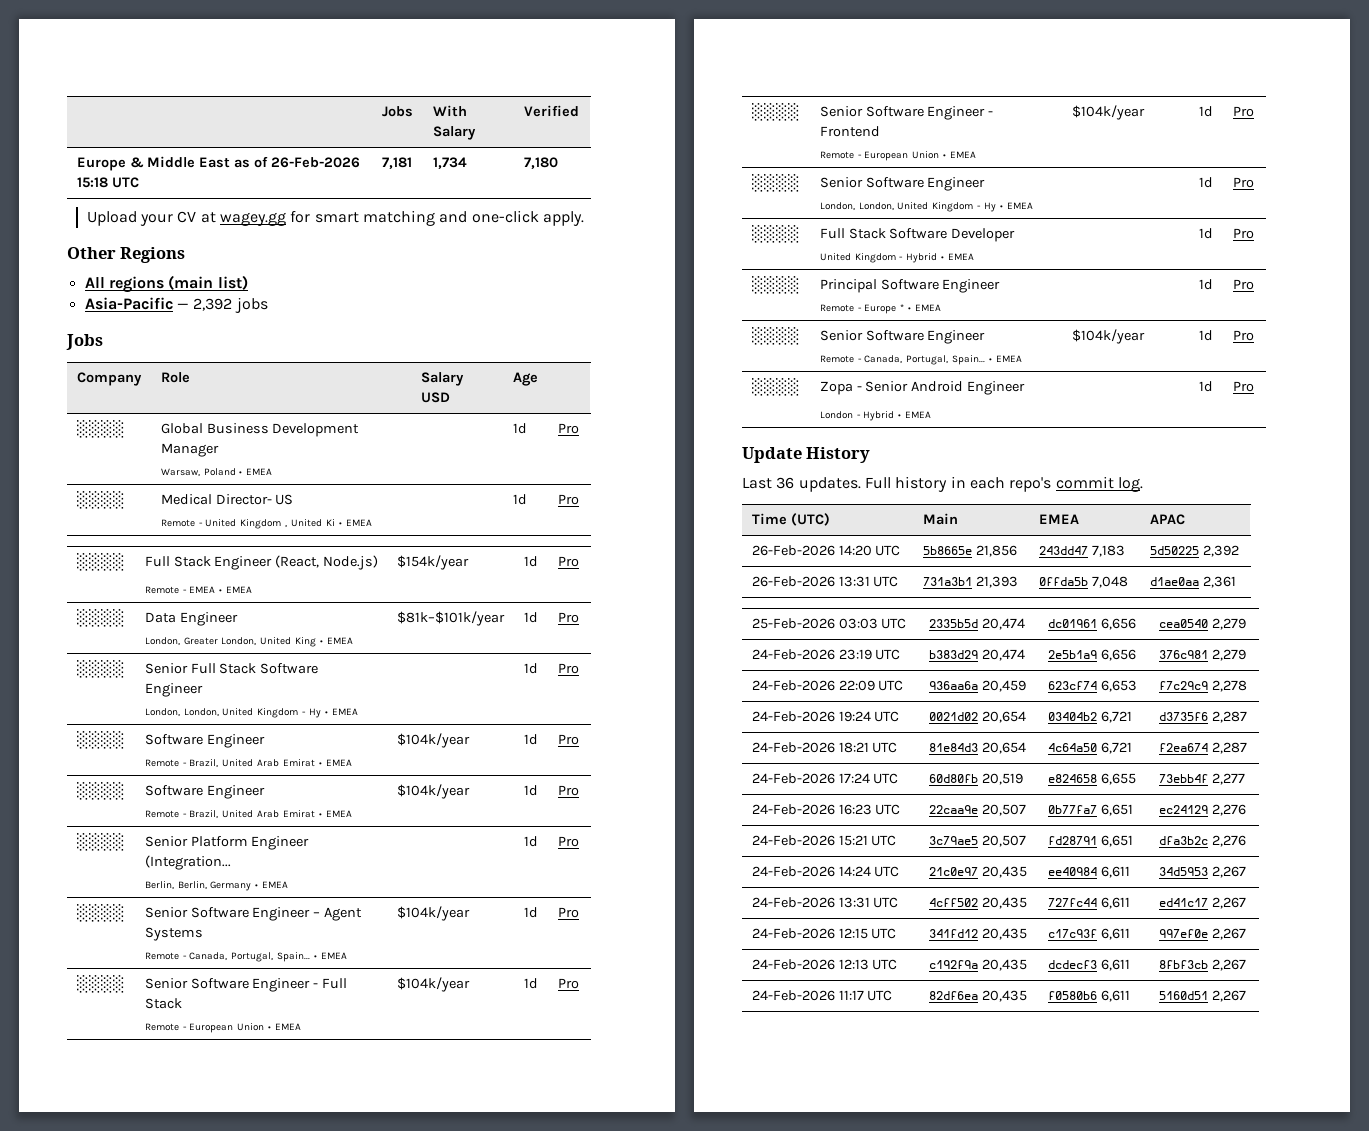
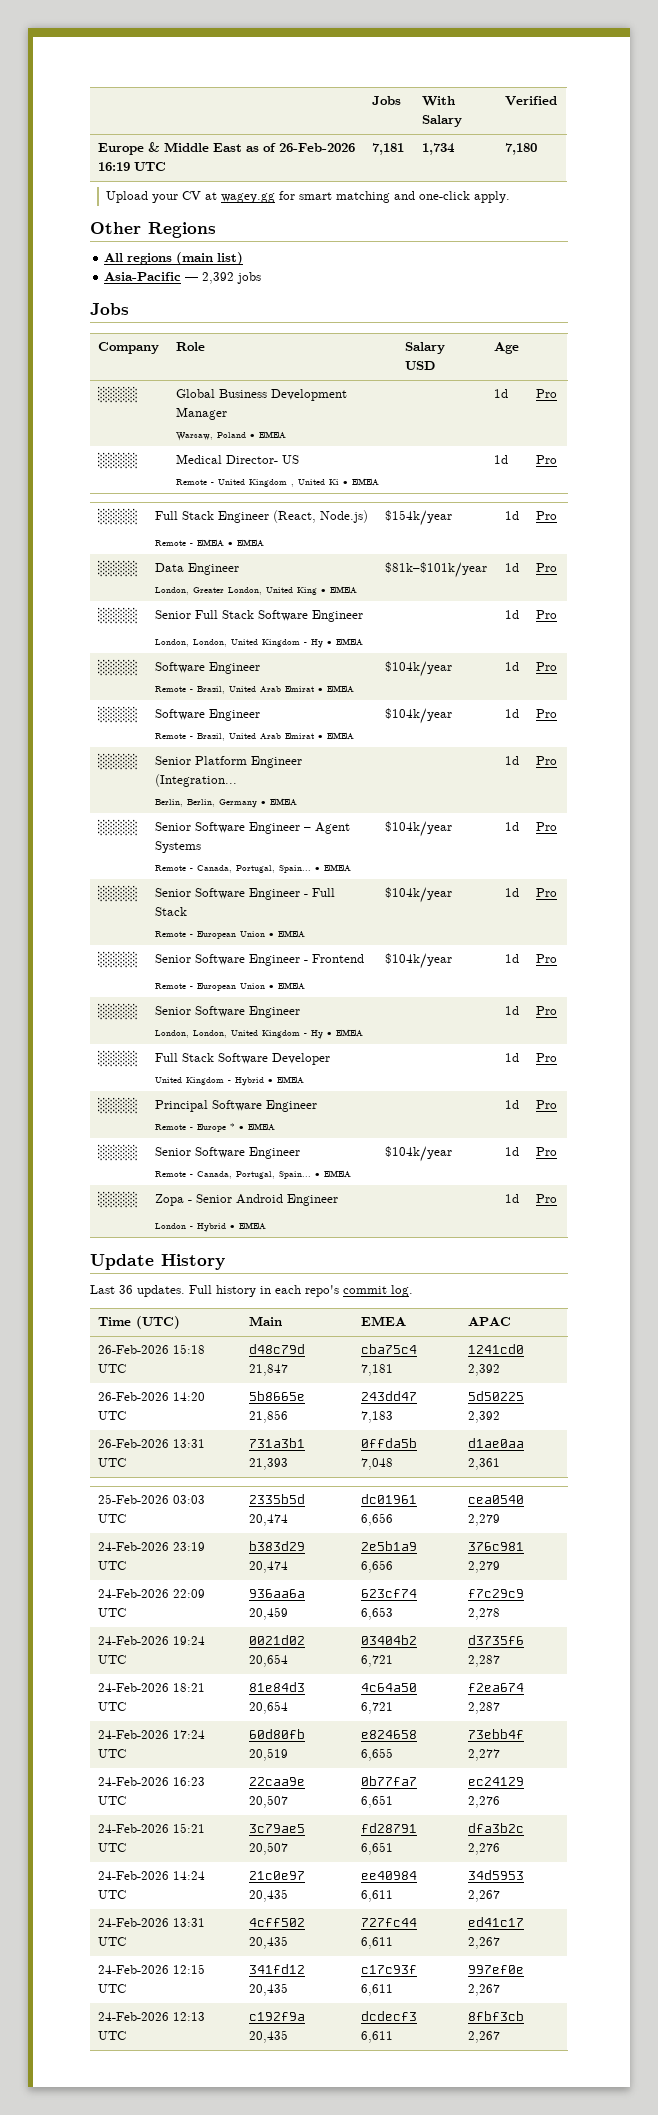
- Europe & Middle East as of 26-Feb-2026 15:18 UTC | 7,181 | 1,734 | 7,180
+ Europe & Middle East as of 26-Feb-2026 16:19 UTC | 7,181 | 1,734 | 7,180
+ 26-Feb-2026 15:18 UTC | d48c79d 21,847 | cba75c4 7,181 | 1241cd0 2,392
- 24-Feb-2026 11:17 UTC | 82df6ea 20,435 | f0580b6 6,611 | 5160d51 2,267

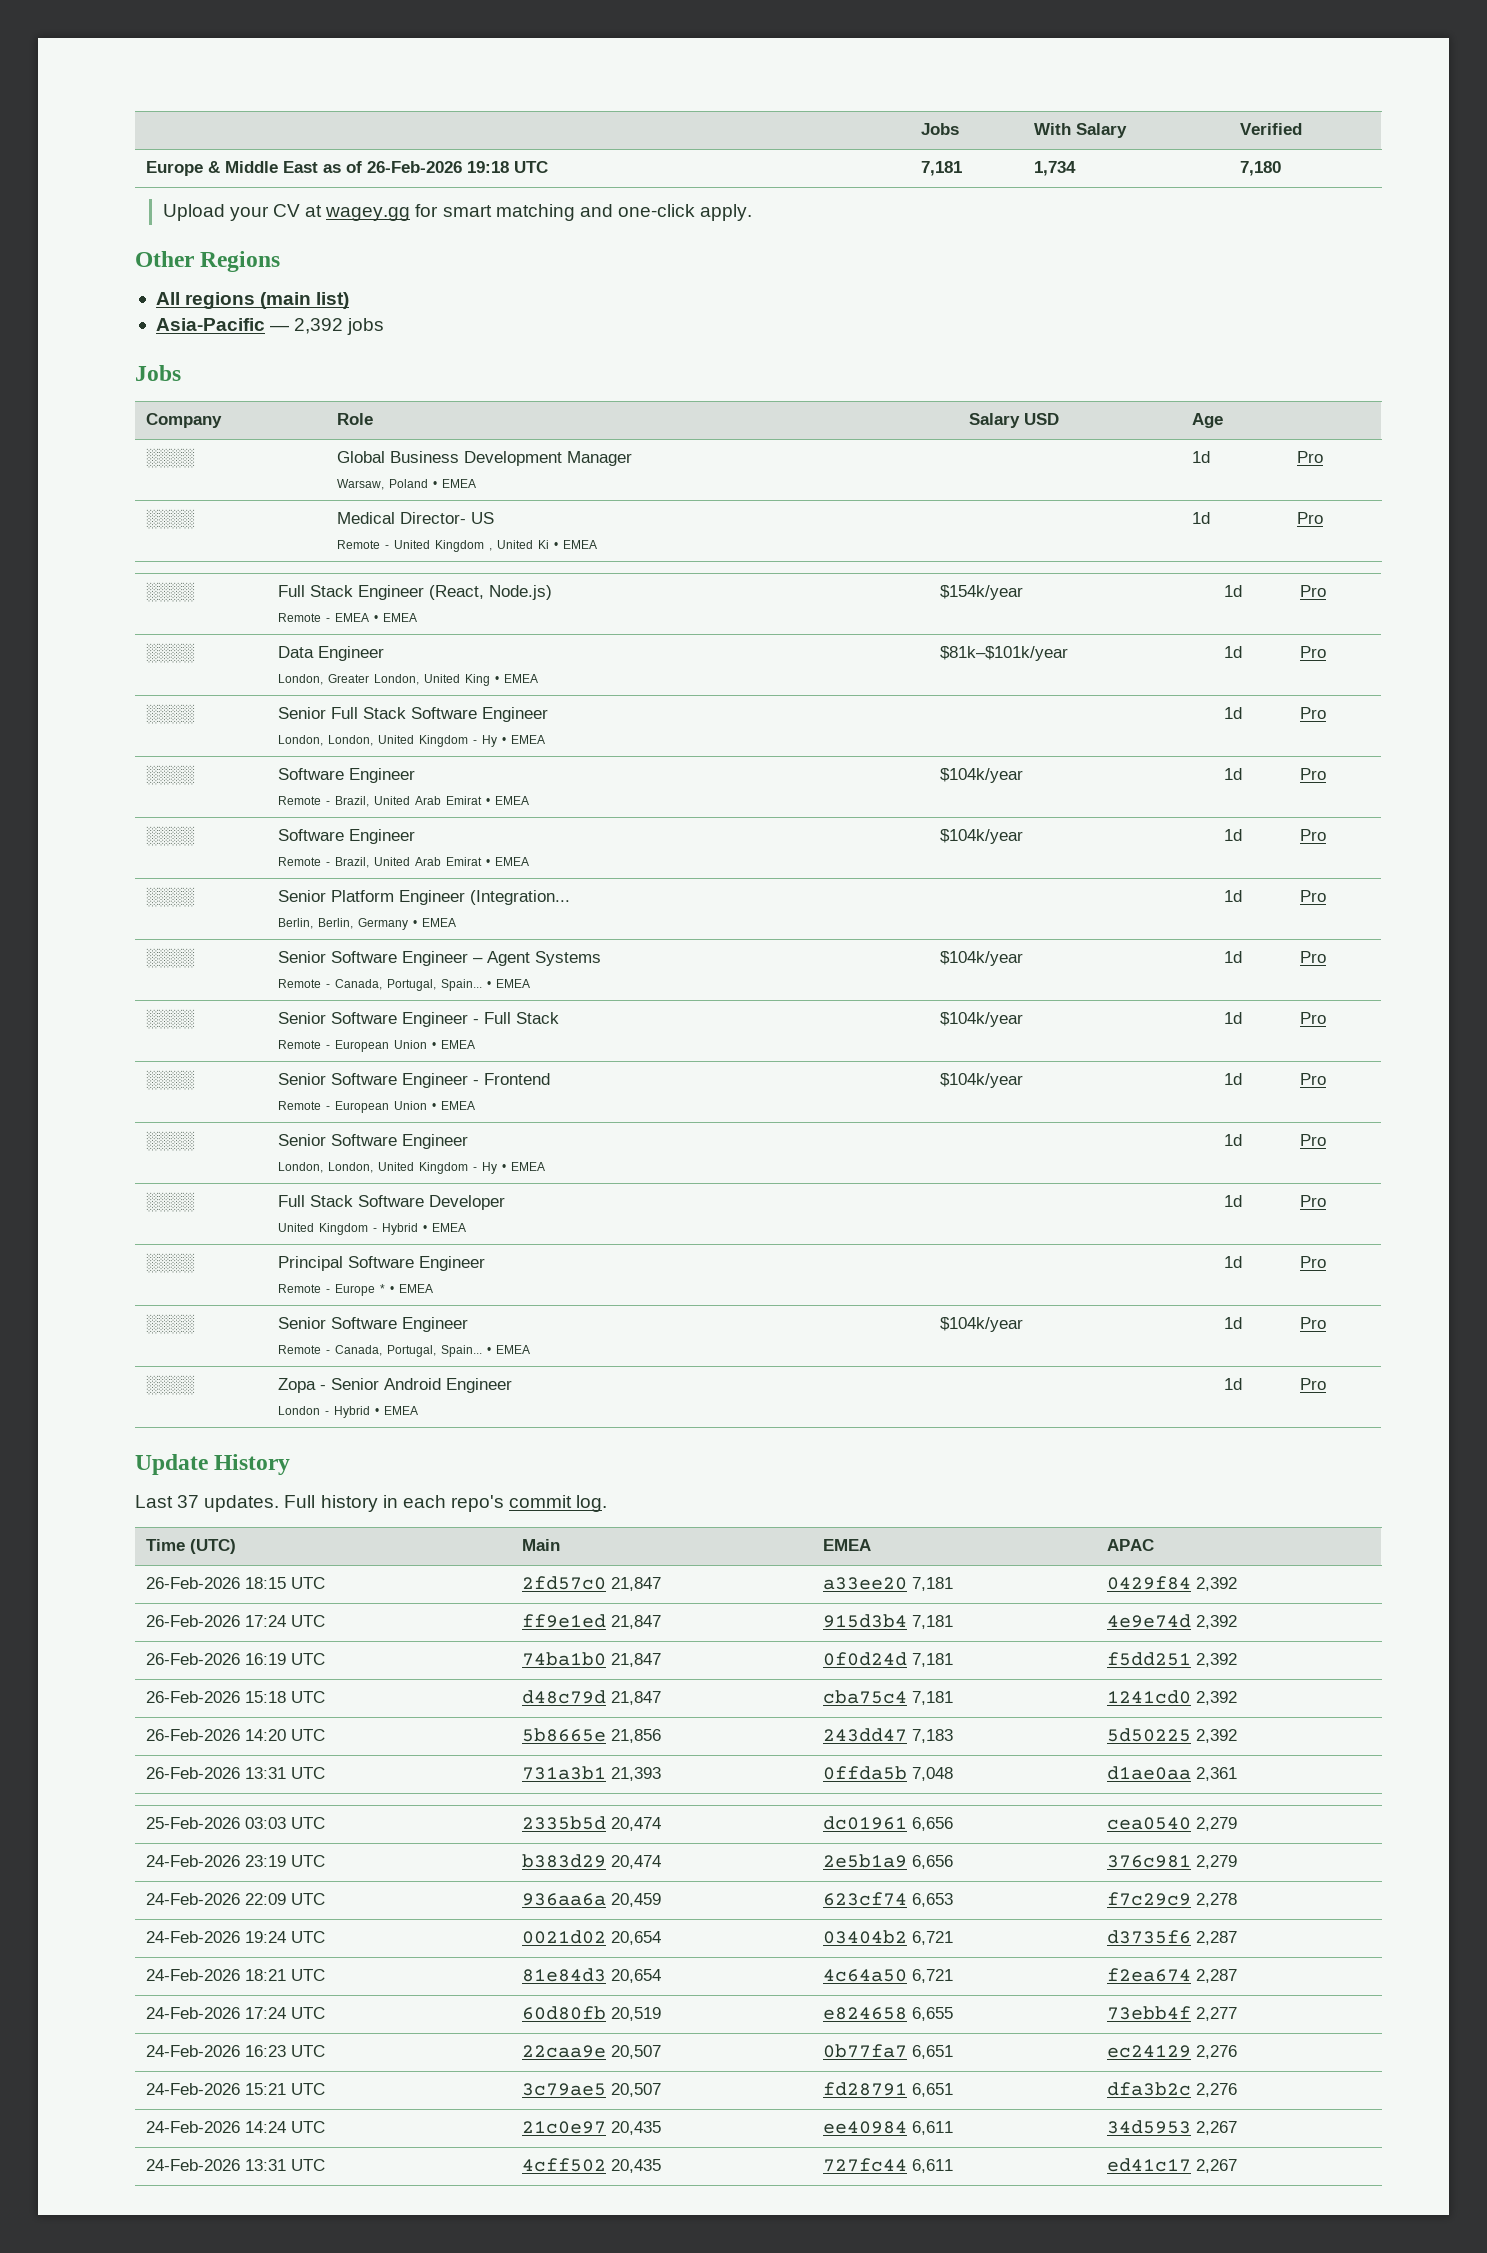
- Europe & Middle East as of 26-Feb-2026 16:19 UTC | 7,181 | 1,734 | 7,180
+ Europe & Middle East as of 26-Feb-2026 19:18 UTC | 7,181 | 1,734 | 7,180
- Last 36 updates.
+ Last 37 updates.
+ 26-Feb-2026 18:15 UTC | 2fd57c0 21,847 | a33ee20 7,181 | 0429f84 2,392
+ 26-Feb-2026 17:24 UTC | ff9e1ed 21,847 | 915d3b4 7,181 | 4e9e74d 2,392
+ 26-Feb-2026 16:19 UTC | 74ba1b0 21,847 | 0f0d24d 7,181 | f5dd251 2,392
- 24-Feb-2026 12:15 UTC | 341fd12 20,435 | c17c93f 6,611 | 997ef0e 2,267
- 24-Feb-2026 12:13 UTC | c192f9a 20,435 | dcdecf3 6,611 | 8fbf3cb 2,267

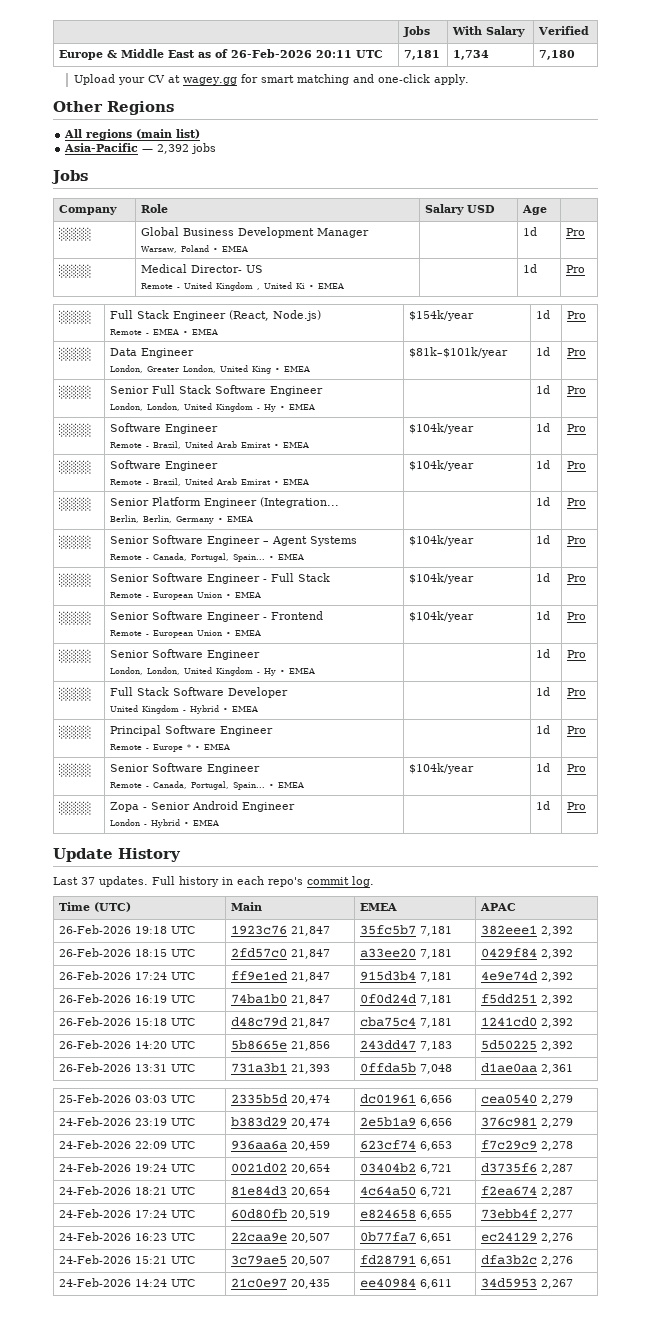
- Europe & Middle East as of 26-Feb-2026 19:18 UTC | 7,181 | 1,734 | 7,180
+ Europe & Middle East as of 26-Feb-2026 20:11 UTC | 7,181 | 1,734 | 7,180
+ 26-Feb-2026 19:18 UTC | 1923c76 21,847 | 35fc5b7 7,181 | 382eee1 2,392
- 24-Feb-2026 13:31 UTC | 4cff502 20,435 | 727fc44 6,611 | ed41c17 2,267

